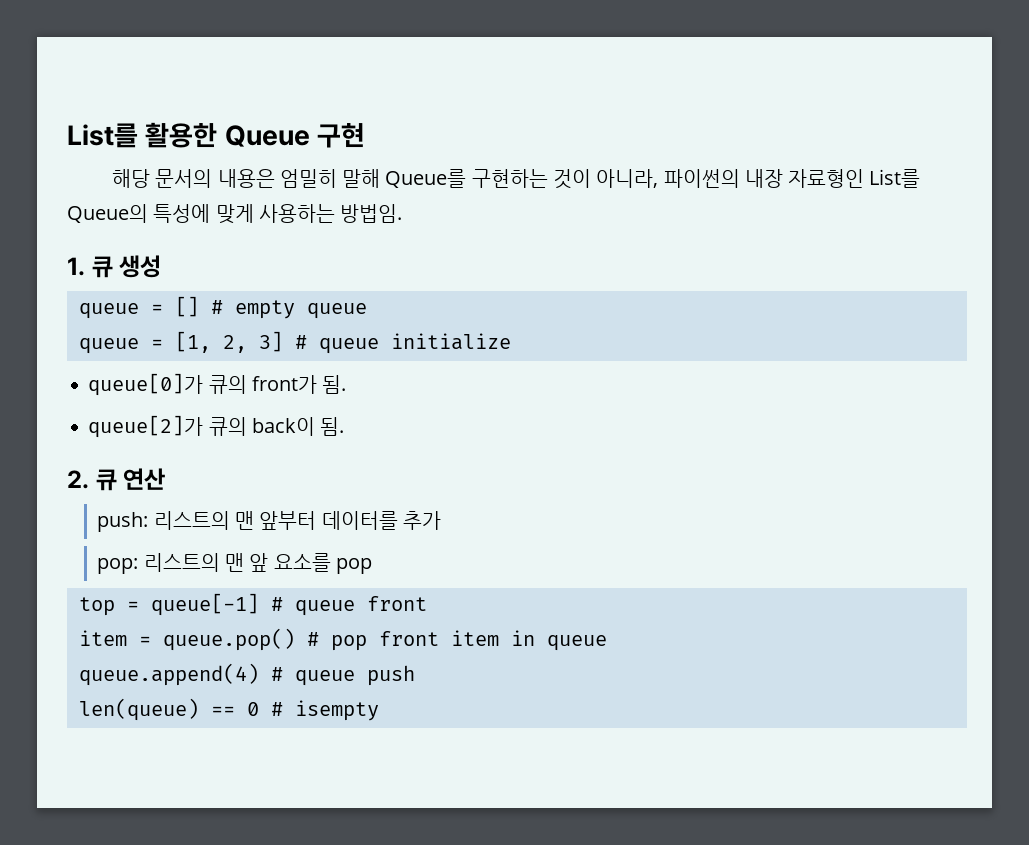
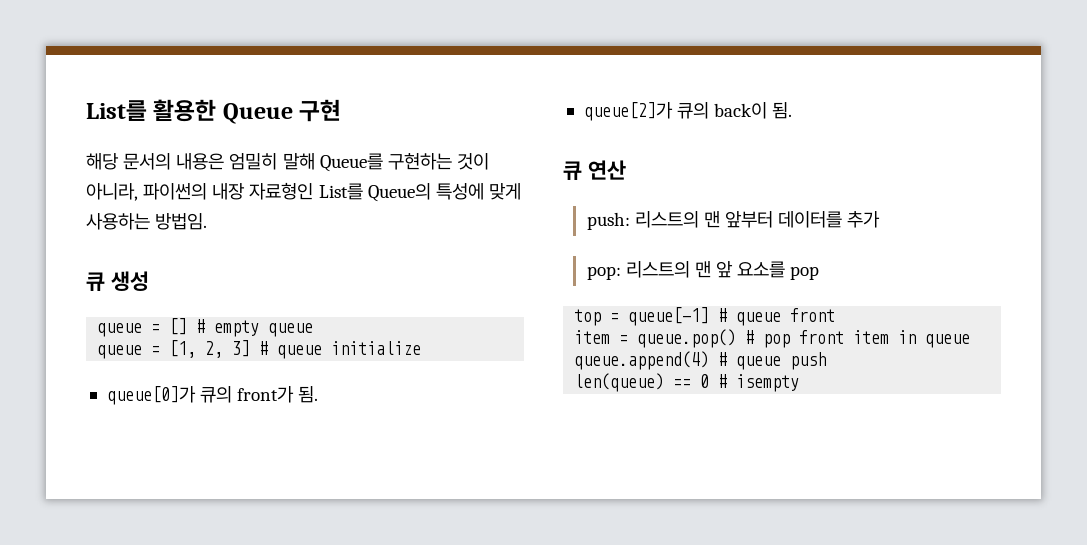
- 1. 큐 생성
+ 큐 생성
- 2. 큐 연산
+ 큐 연산

